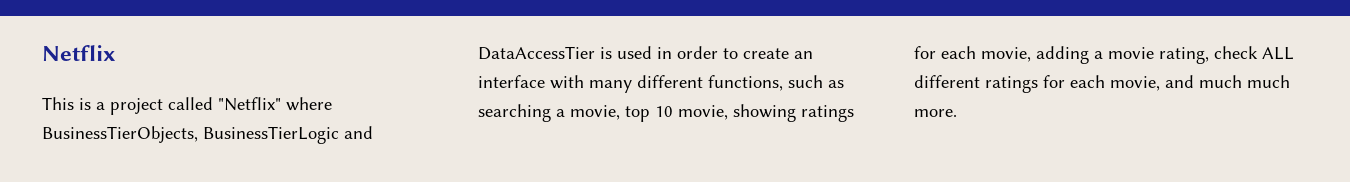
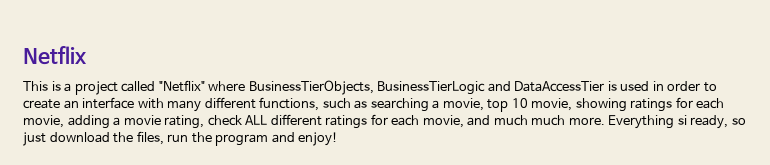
+ Everything si ready, so just download the files, run the program and enjoy!

